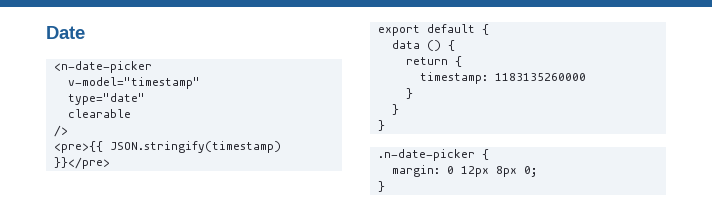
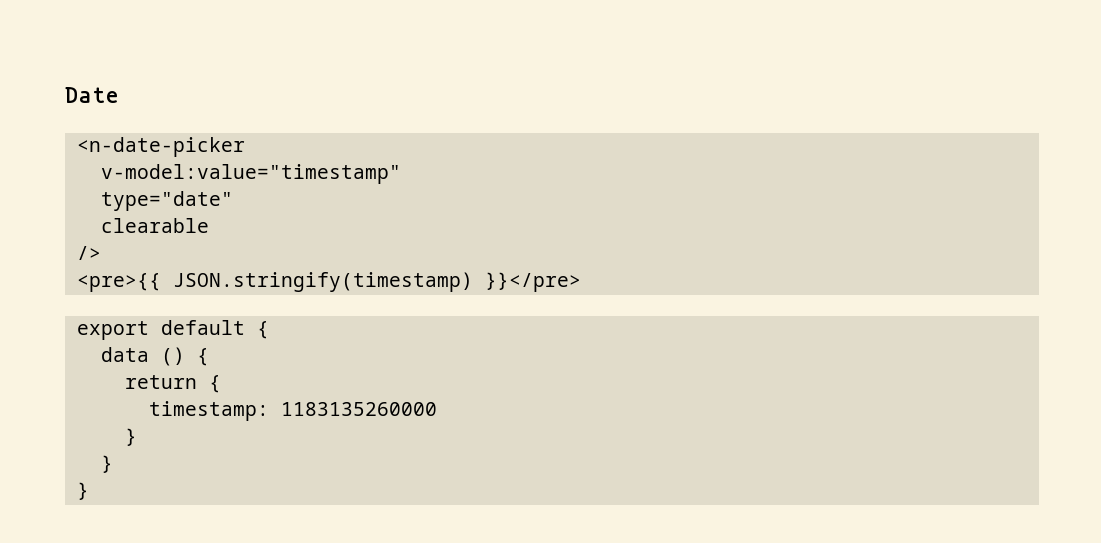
- v-model="timestamp"
+ v-model:value="timestamp"
- .n-date-picker {
- margin: 0 12px 8px 0;
- }

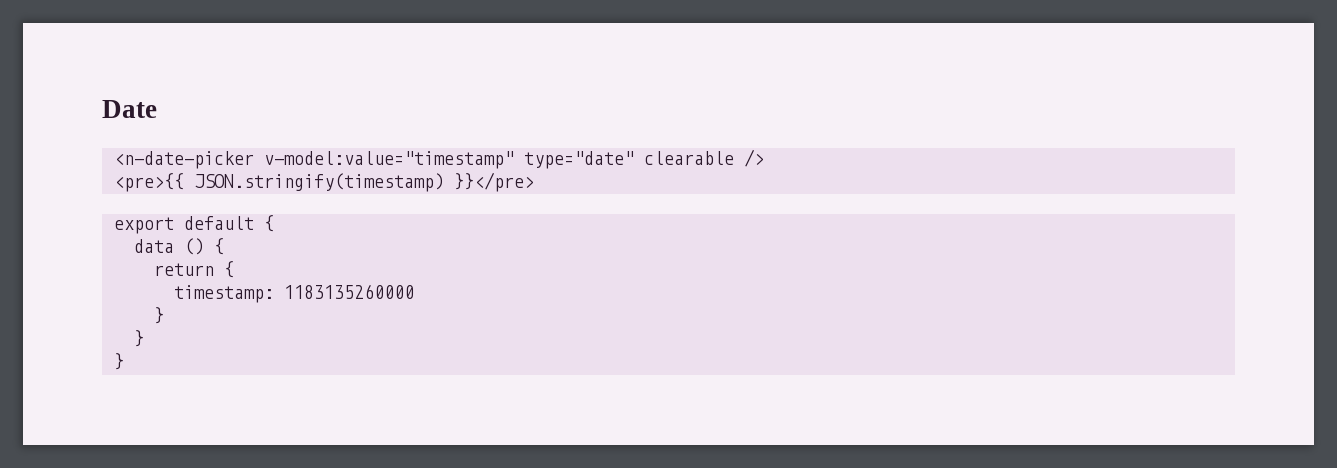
- <n-date-picker
- v-model:value="timestamp"
- type="date"
- clearable
- />
+ <n-date-picker v-model:value="timestamp" type="date" clearable />

